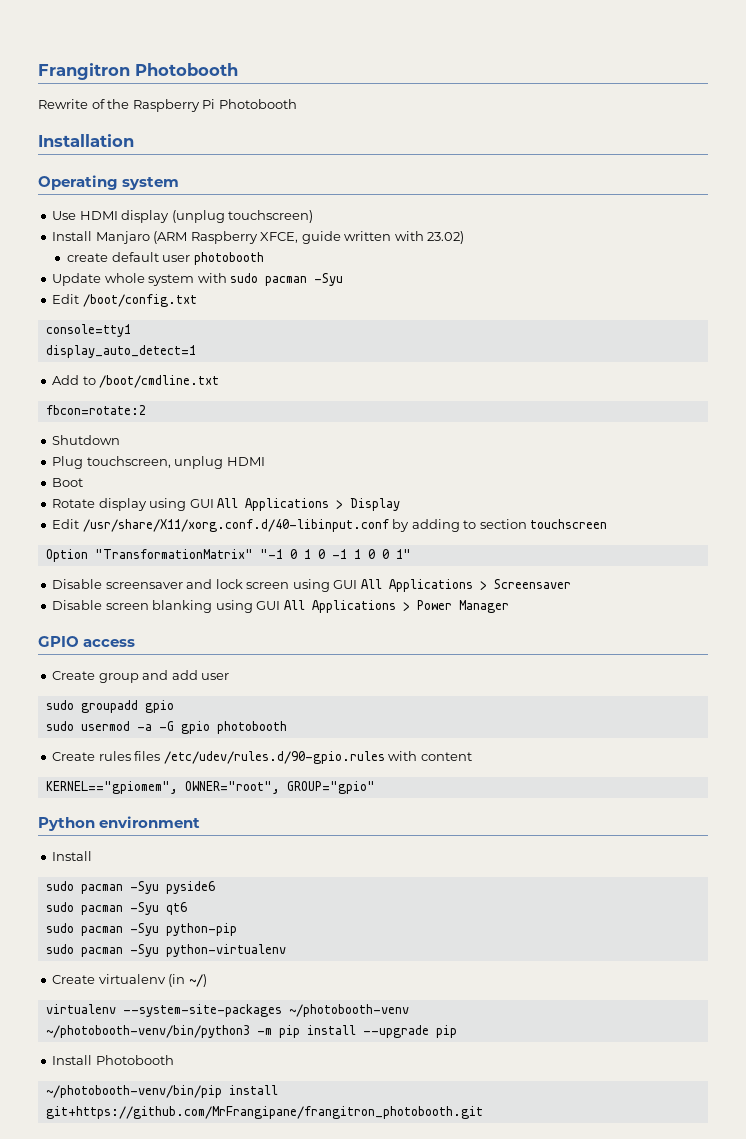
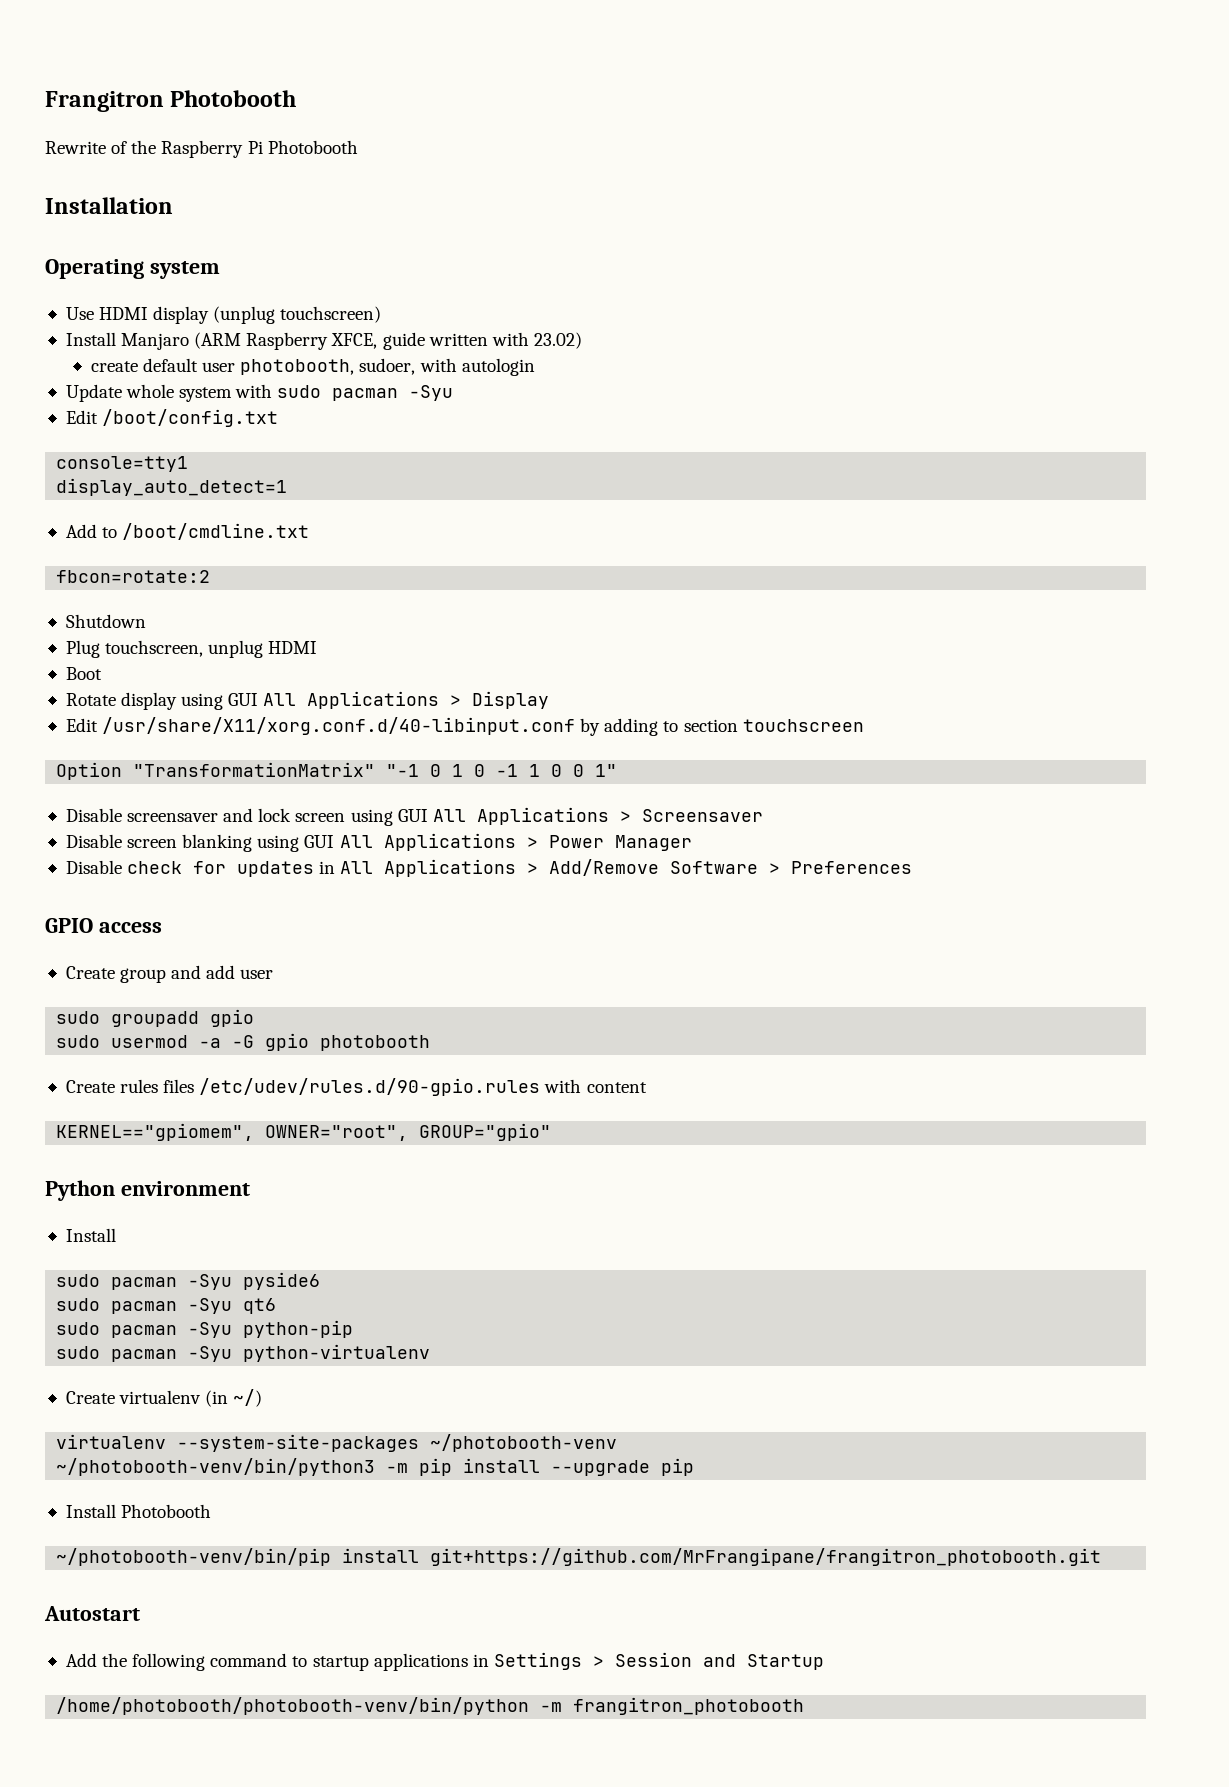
- create default user photobooth
+ create default user photobooth, sudoer, with autologin
+ Disable check for updates in All Applications > Add/Remove Software > Preferences
+ Autostart
+ Add the following command to startup applications in Settings > Session and Startup
+ /home/photobooth/photobooth-venv/bin/python -m frangitron_photobooth

